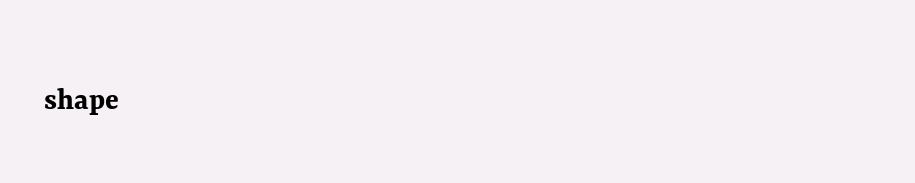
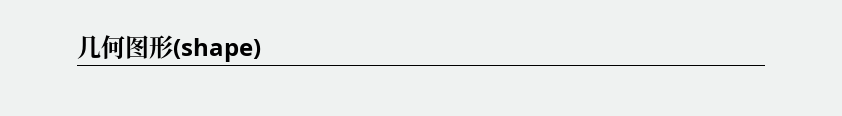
- shape
+ 几何图形(shape)

